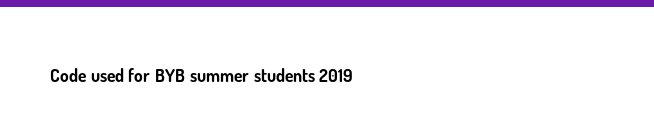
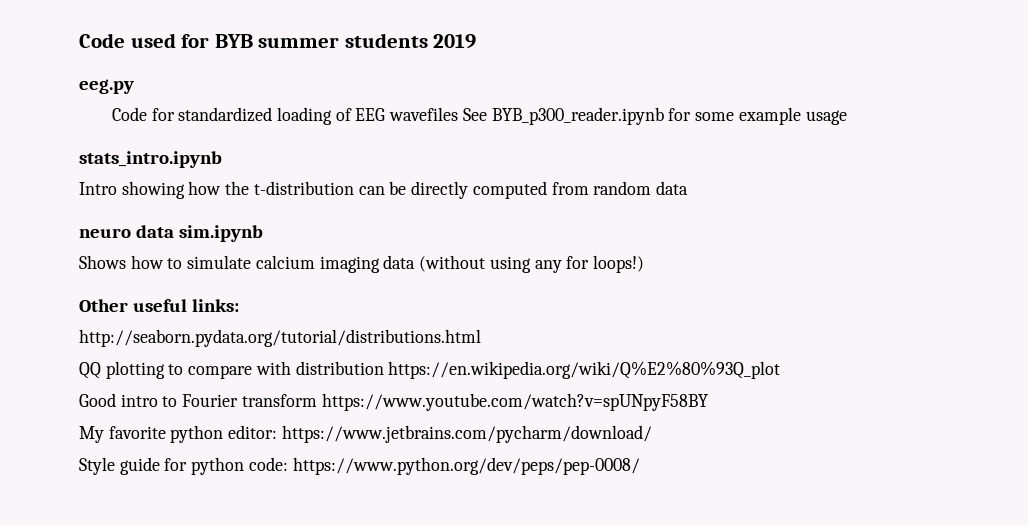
+ eeg.py
+ Code for standardized loading of EEG wavefiles See BYB_p300_reader.ipynb for some example usage
+ stats_intro.ipynb
+ Intro showing how the t-distribution can be directly computed from random data
+ neuro data sim.ipynb
+ Shows how to simulate calcium imaging data (without using any for loops!)
+ Other useful links:
+ http://seaborn.pydata.org/tutorial/distributions.html
+ QQ plotting to compare with distribution https://en.wikipedia.org/wiki/Q%E2%80%93Q_plot
+ Good intro to Fourier transform https://www.youtube.com/watch?v=spUNpyF58BY
+ My favorite python editor: https://www.jetbrains.com/pycharm/download/
+ Style guide for python code: https://www.python.org/dev/peps/pep-0008/

